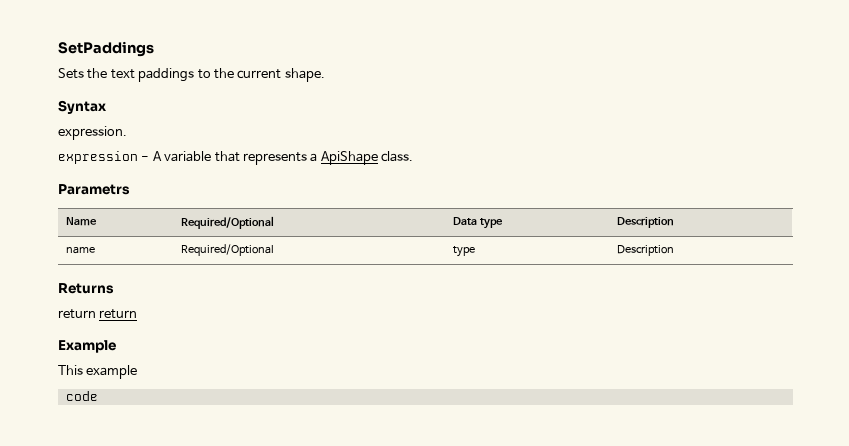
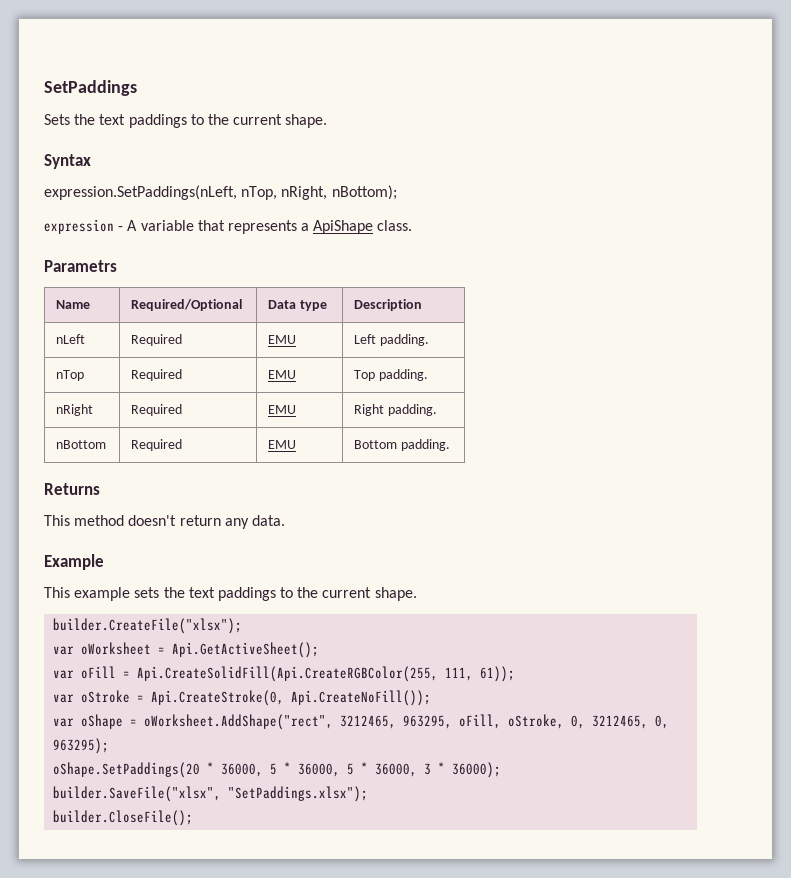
- expression.
+ expression.SetPaddings(nLeft, nTop, nRight, nBottom);
- name | Required/Optional | type | Description
+ nLeft | Required | EMU | Left padding.
+ nTop | Required | EMU | Top padding.
+ nRight | Required | EMU | Right padding.
+ nBottom | Required | EMU | Bottom padding.
  Returns
- return return
+ This method doesn't return any data.
  Example
- This example
- code
+ This example sets the text paddings to the current shape.
+ builder.CreateFile("xlsx");
+ var oWorksheet = Api.GetActiveSheet();
+ var oFill = Api.CreateSolidFill(Api.CreateRGBColor(255, 111, 61));
+ var oStroke = Api.CreateStroke(0, Api.CreateNoFill());
+ var oShape = oWorksheet.AddShape("rect", 3212465, 963295, oFill, oStroke, 0, 3212465, 0, 963295);
+ oShape.SetPaddings(20 * 36000, 5 * 36000, 5 * 36000, 3 * 36000);
+ builder.SaveFile("xlsx", "SetPaddings.xlsx");
+ builder.CloseFile();

